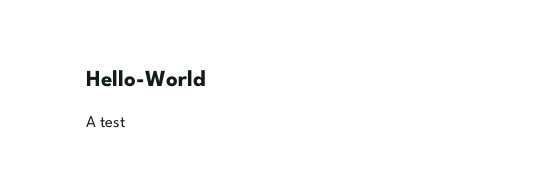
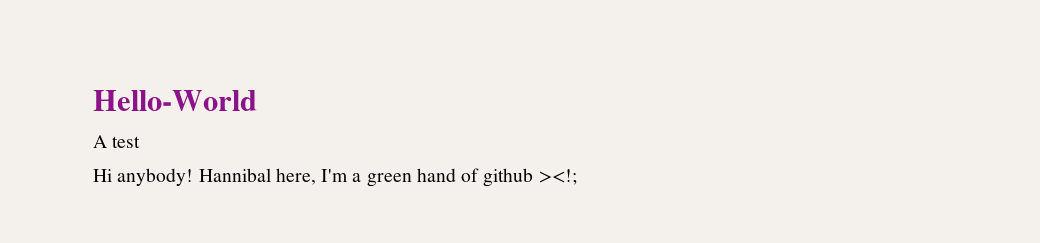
+ Hi anybody! Hannibal here, I'm a green hand of github ><!;

